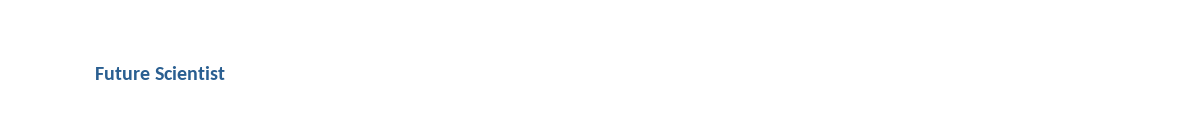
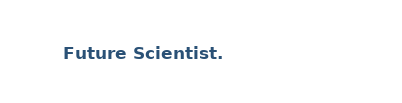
- Future Scientist
+ Future Scientist.

